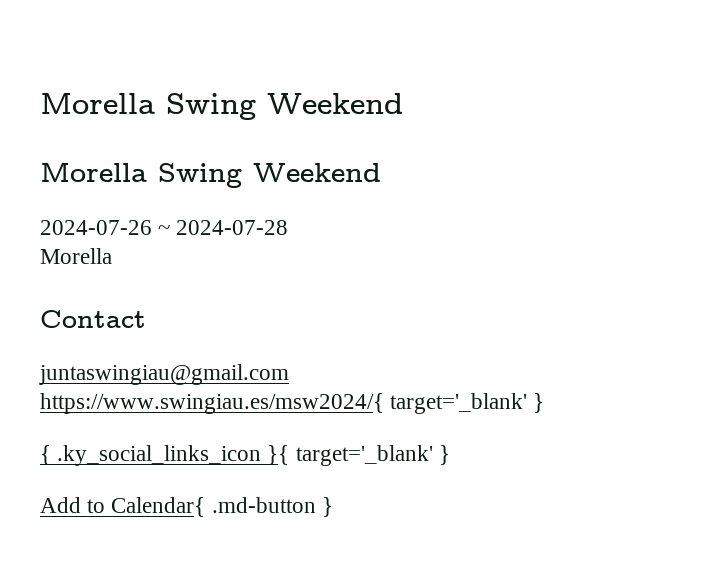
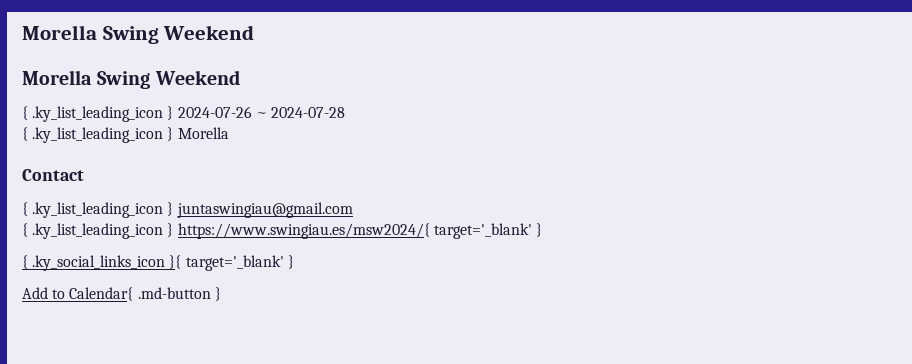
- 2024-07-26 ~ 2024-07-28
- Morella
+ { .ky_list_leading_icon } 2024-07-26 ~ 2024-07-28
+ { .ky_list_leading_icon } Morella
- juntaswingiau@gmail.com
- https://www.swingiau.es/msw2024/{ target='_blank' }
+ { .ky_list_leading_icon } juntaswingiau@gmail.com
+ { .ky_list_leading_icon } https://www.swingiau.es/msw2024/{ target='_blank' }

